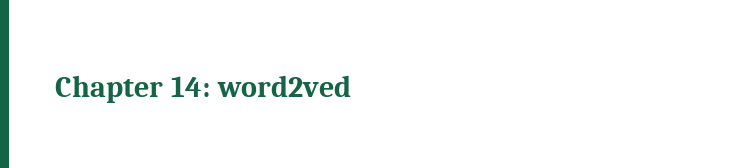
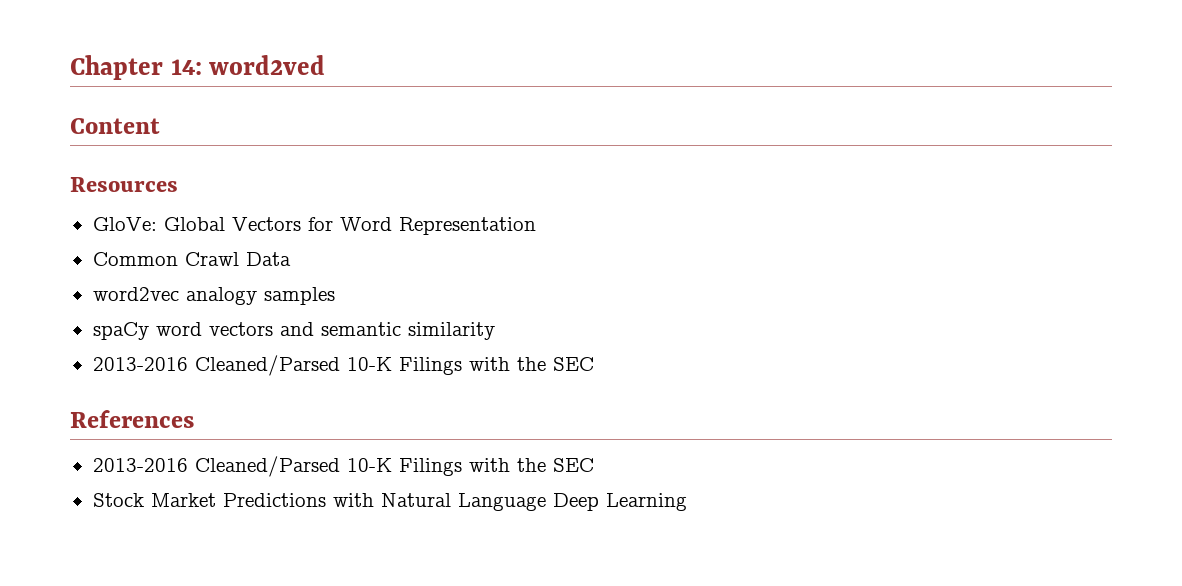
+ Content
+ Resources
+ GloVe: Global Vectors for Word Representation
+ Common Crawl Data
+ word2vec analogy samples
+ spaCy word vectors and semantic similarity
+ 2013-2016 Cleaned/Parsed 10-K Filings with the SEC
+ References
+ 2013-2016 Cleaned/Parsed 10-K Filings with the SEC
+ Stock Market Predictions with Natural Language Deep Learning

